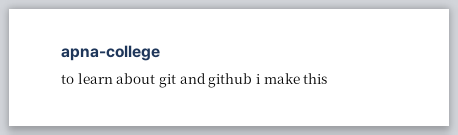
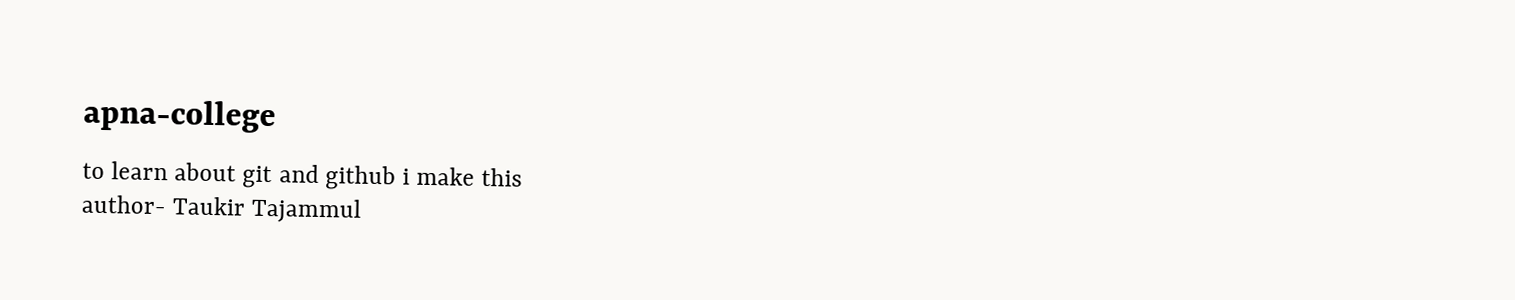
+ author- Taukir Tajammul

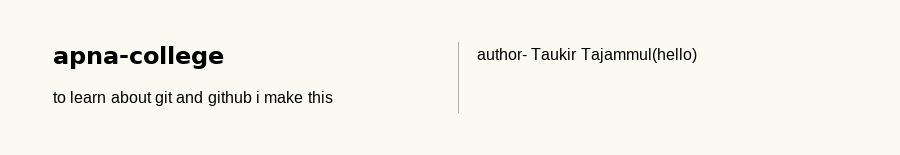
- author- Taukir Tajammul
+ author- Taukir Tajammul(hello)

